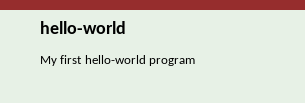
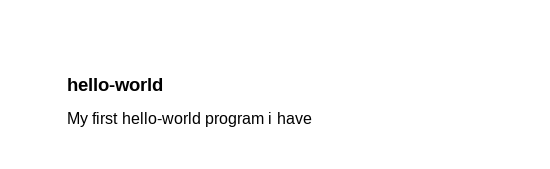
- My first hello-world program
+ My first hello-world program i have

